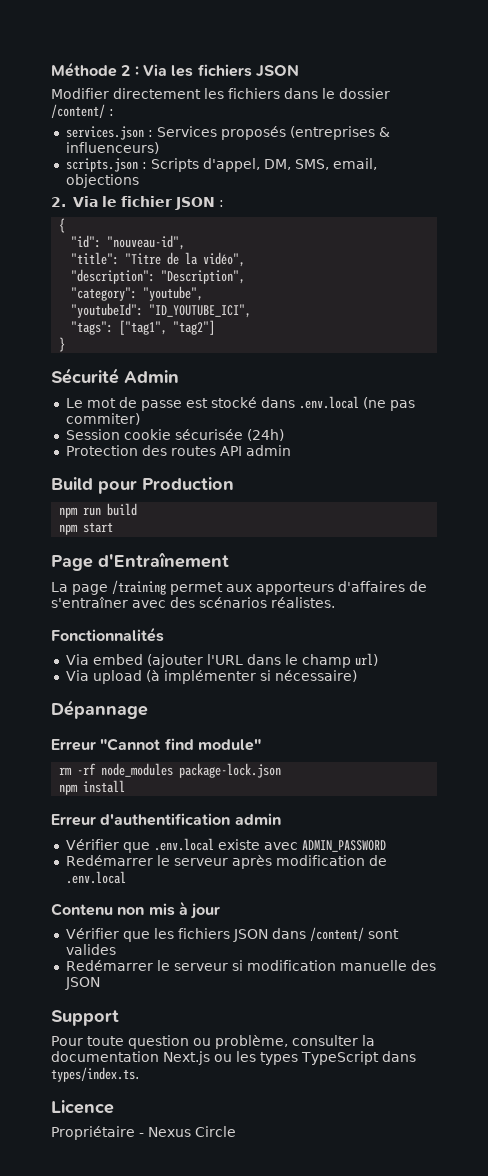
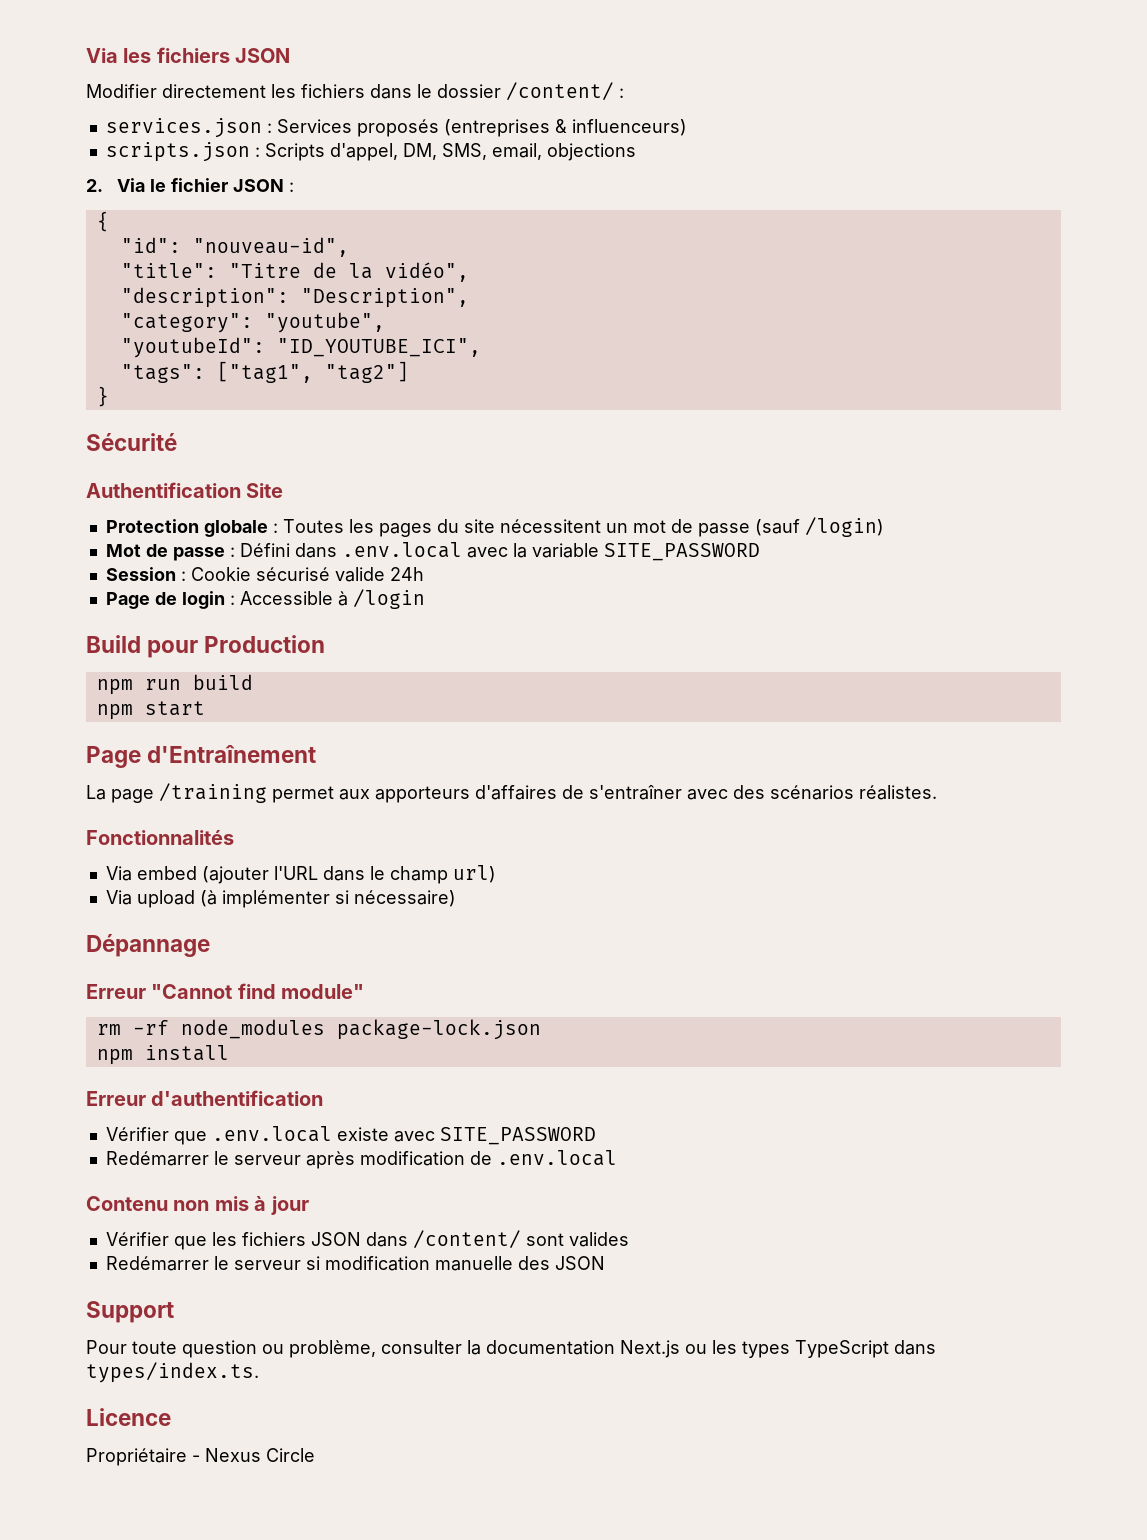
- Méthode 2 : Via les fichiers JSON
+ Via les fichiers JSON
- Sécurité Admin
- Le mot de passe est stocké dans .env.local (ne pas commiter)
- Session cookie sécurisée (24h)
- Protection des routes API admin
+ Sécurité
+ Authentification Site
+ Protection globale : Toutes les pages du site nécessitent un mot de passe (sauf /login)
+ Mot de passe : Défini dans .env.local avec la variable SITE_PASSWORD
+ Session : Cookie sécurisé valide 24h
+ Page de login : Accessible à /login
- Erreur d'authentification admin
+ Erreur d'authentification
- Vérifier que .env.local existe avec ADMIN_PASSWORD
+ Vérifier que .env.local existe avec SITE_PASSWORD

